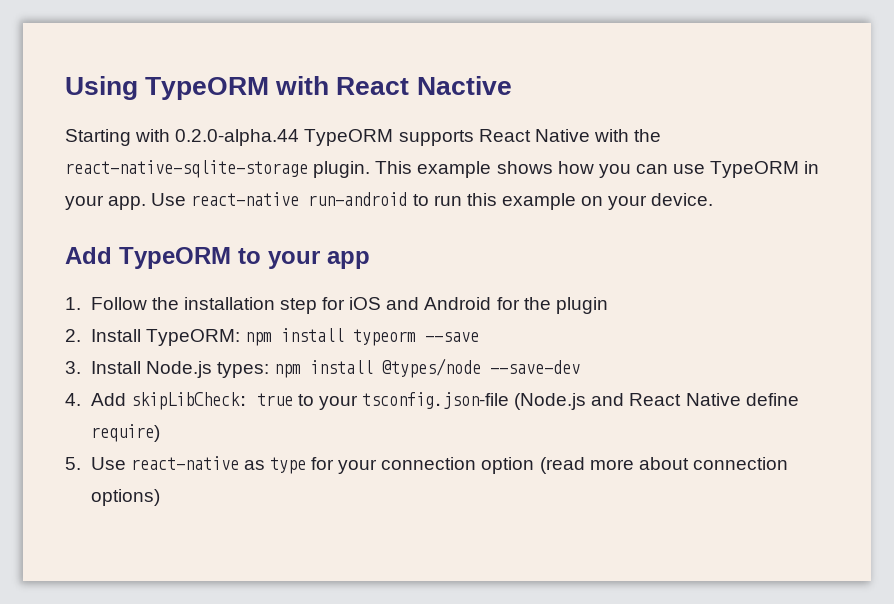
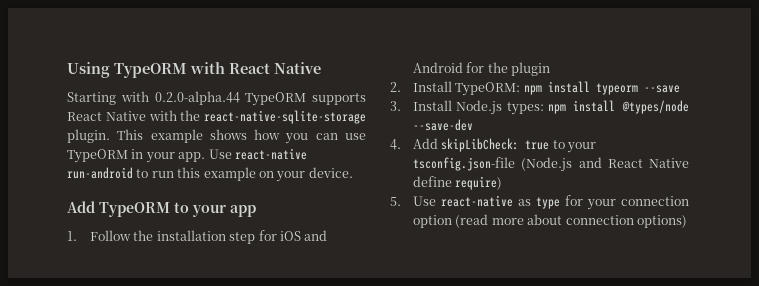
- Using TypeORM with React Nactive
+ Using TypeORM with React Native

